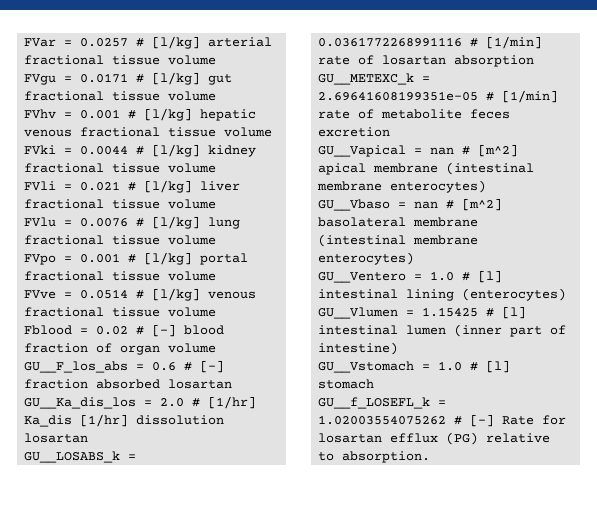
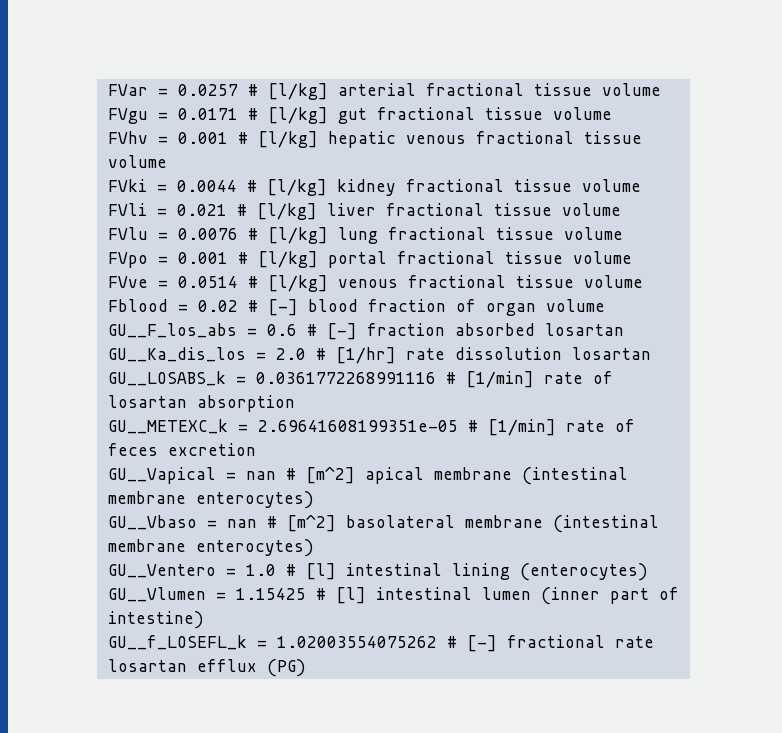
- GU__Ka_dis_los = 2.0 # [1/hr] Ka_dis [1/hr] dissolution losartan
+ GU__Ka_dis_los = 2.0 # [1/hr] rate dissolution losartan
- GU__METEXC_k = 2.69641608199351e-05 # [1/min] rate of metabolite feces excretion
+ GU__METEXC_k = 2.69641608199351e-05 # [1/min] rate of feces excretion
- GU__Vstomach = 1.0 # [l] stomach
- GU__f_LOSEFL_k = 1.02003554075262 # [-] Rate for losartan efflux (PG) relative to absorption.
+ GU__f_LOSEFL_k = 1.02003554075262 # [-] fractional rate losartan efflux (PG)

